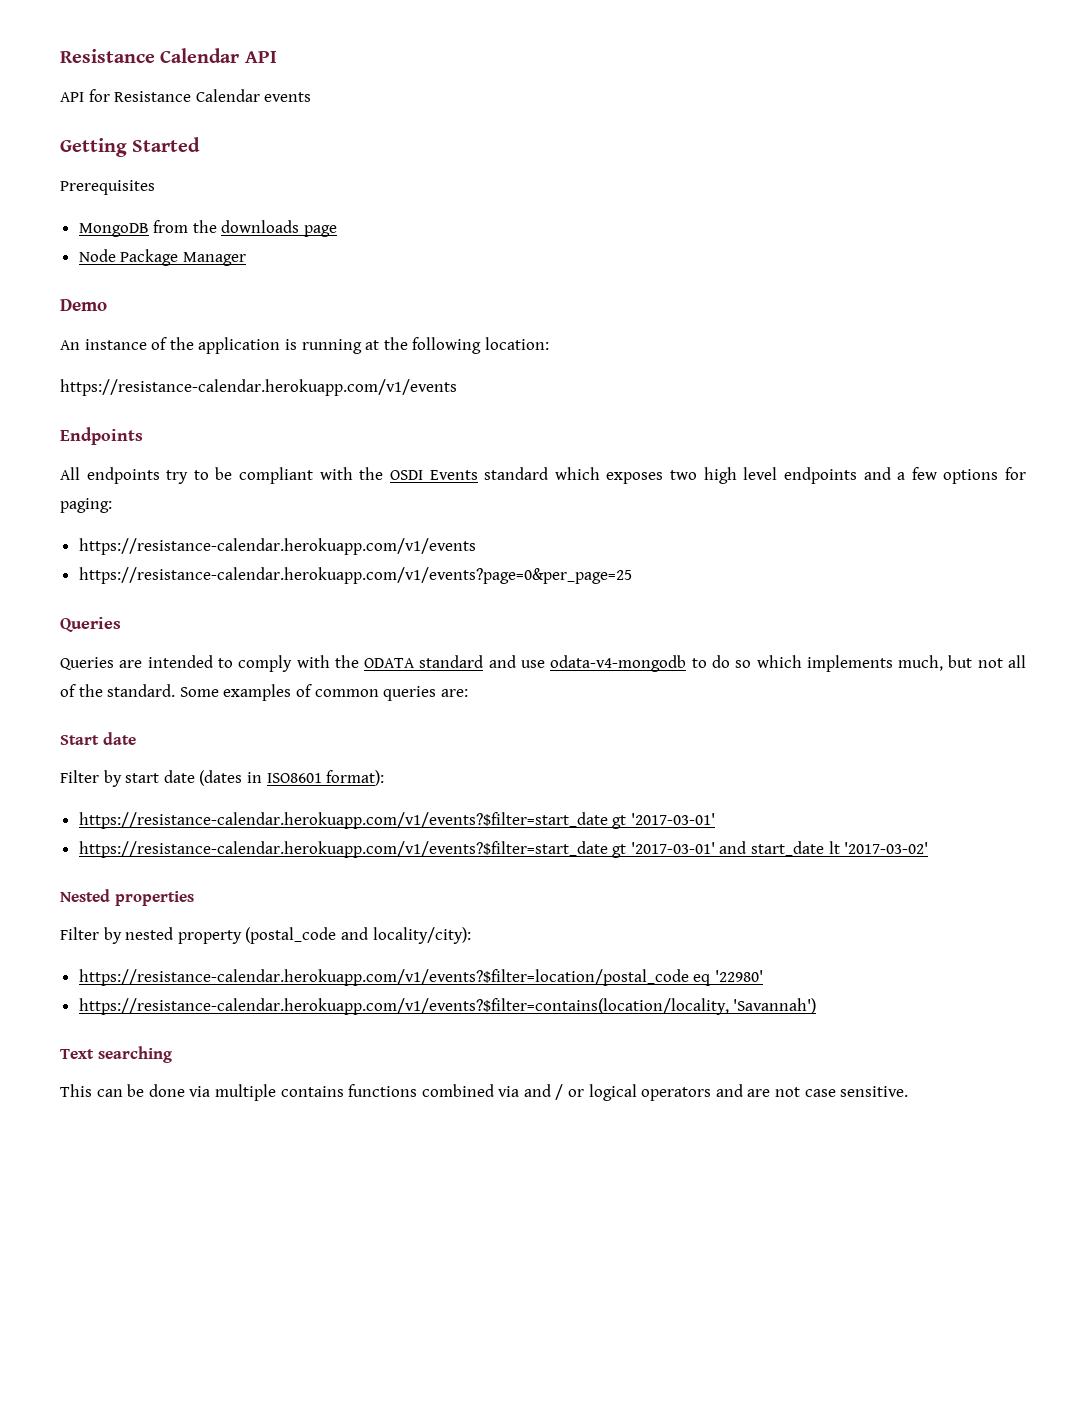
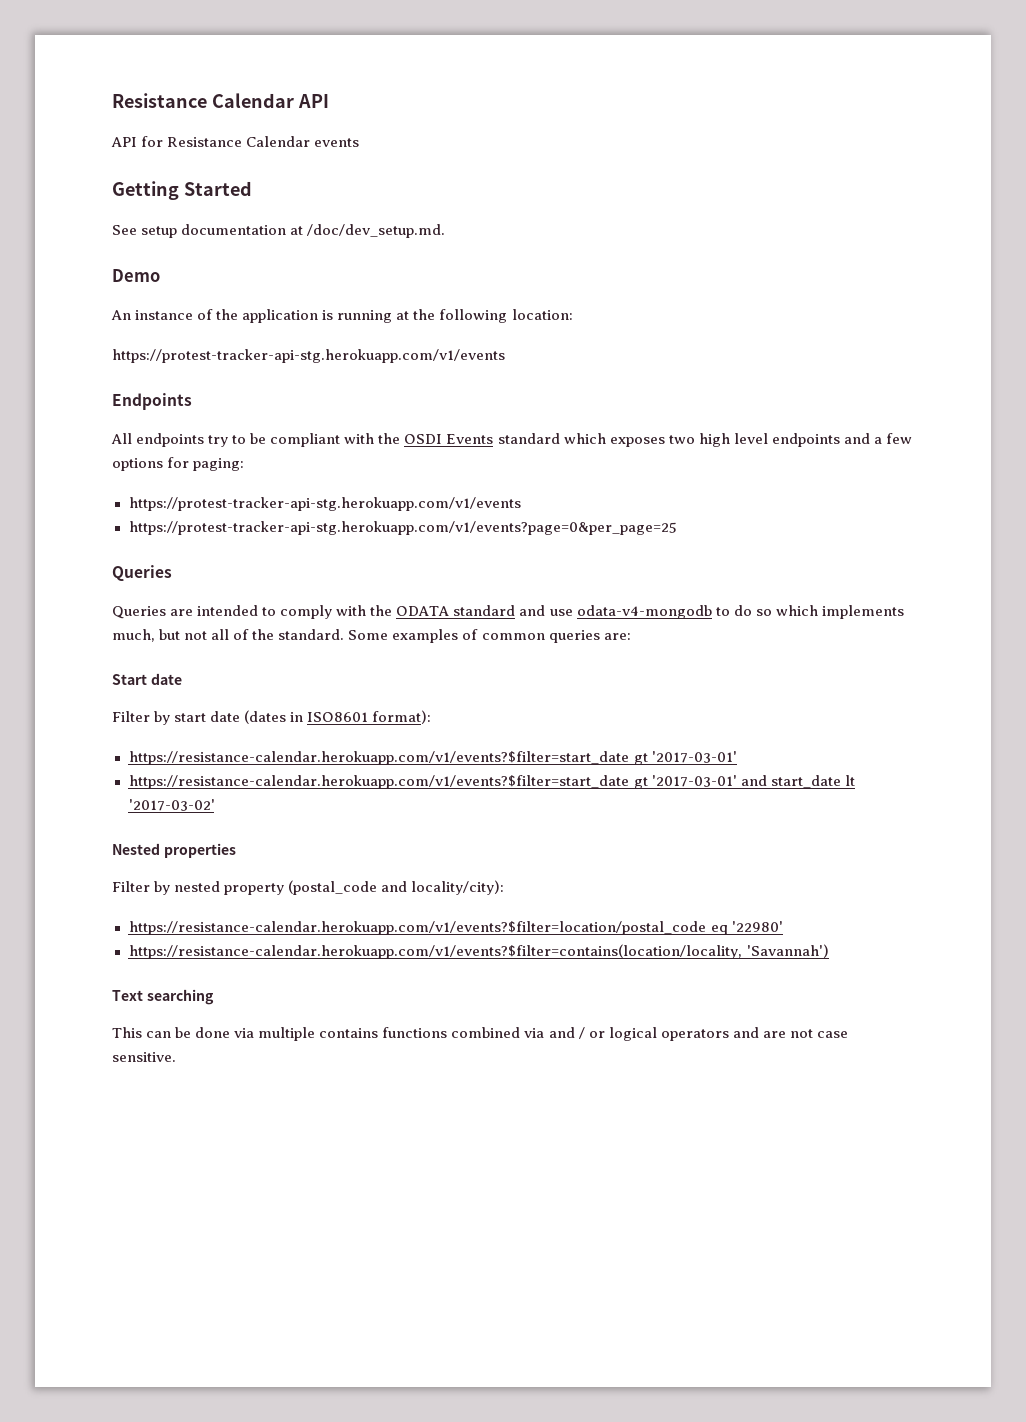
- Prerequisites
- MongoDB from the downloads page
- Node Package Manager
+ See setup documentation at /doc/dev_setup.md.
  An instance of the application is running at the following location:
- https://resistance-calendar.herokuapp.com/v1/events
+ https://protest-tracker-api-stg.herokuapp.com/v1/events
  All endpoints try to be compliant with the OSDI Events standard which exposes two high level endpoints and a few options for paging:
- https://resistance-calendar.herokuapp.com/v1/events
- https://resistance-calendar.herokuapp.com/v1/events?page=0&per_page=25
+ https://protest-tracker-api-stg.herokuapp.com/v1/events
+ https://protest-tracker-api-stg.herokuapp.com/v1/events?page=0&per_page=25

